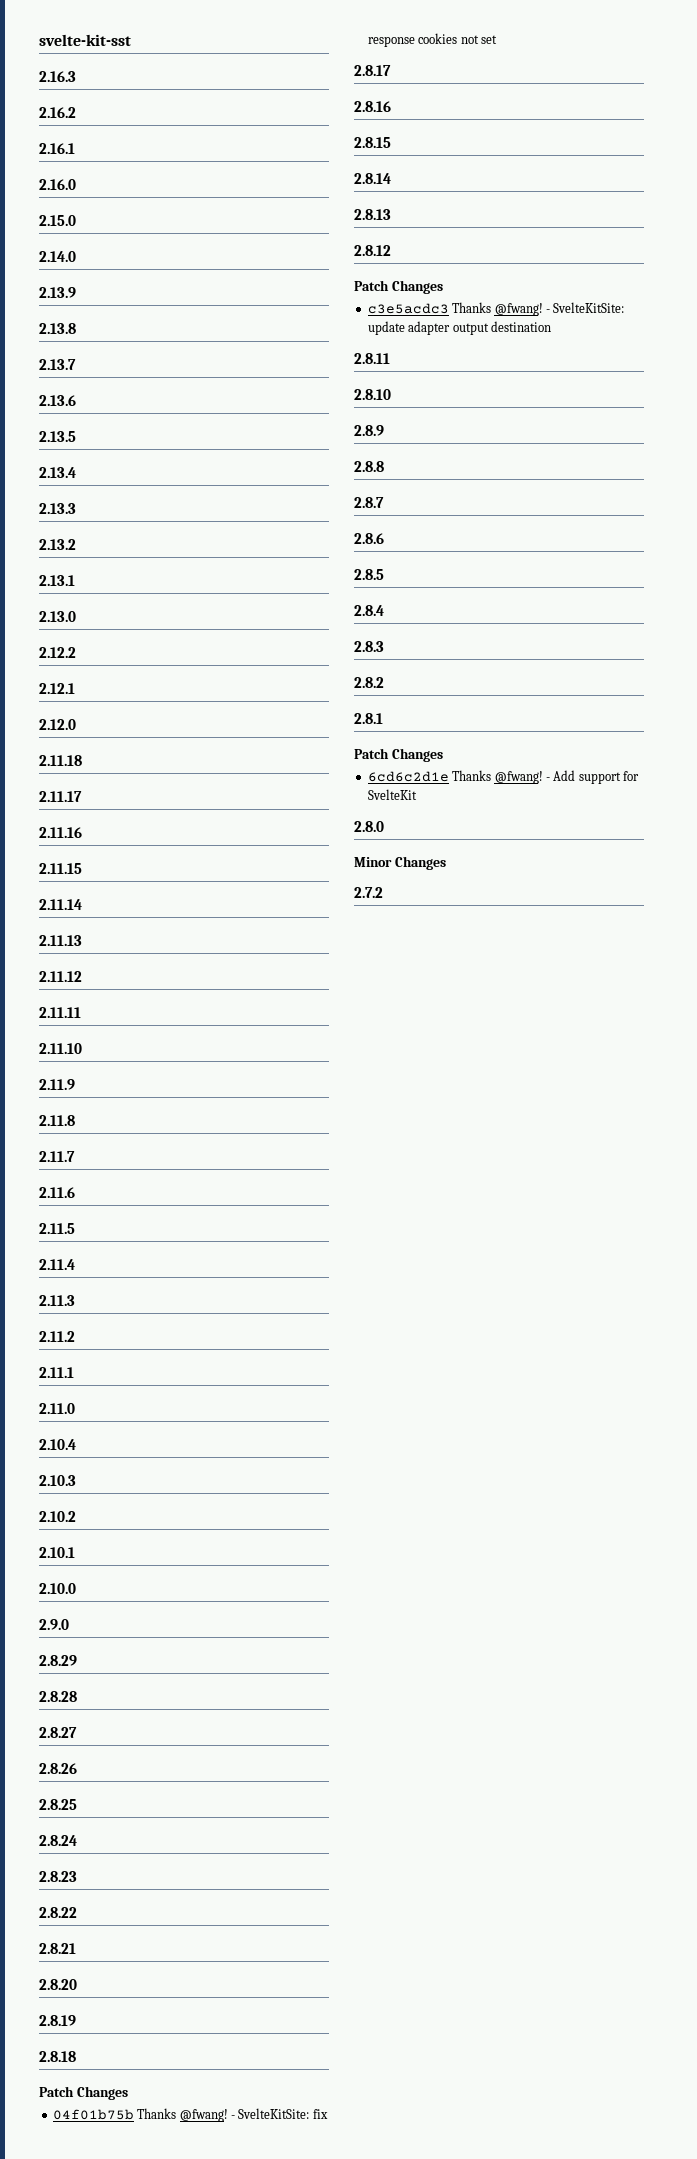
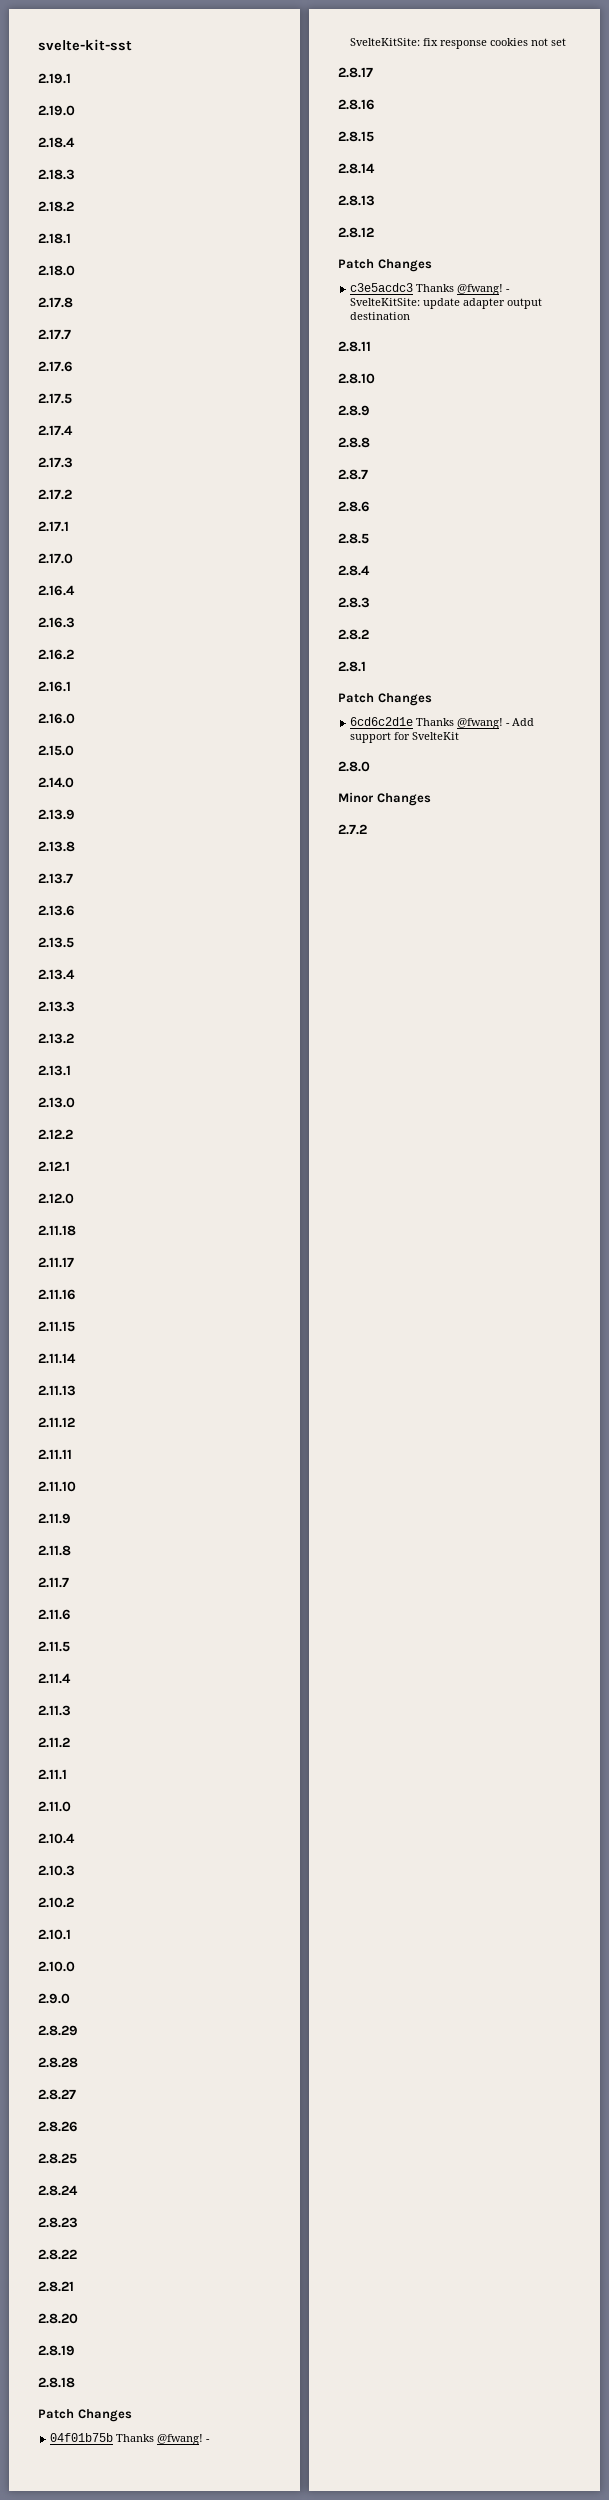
+ 2.19.1
+ 2.19.0
+ 2.18.4
+ 2.18.3
+ 2.18.2
+ 2.18.1
+ 2.18.0
+ 2.17.8
+ 2.17.7
+ 2.17.6
+ 2.17.5
+ 2.17.4
+ 2.17.3
+ 2.17.2
+ 2.17.1
+ 2.17.0
+ 2.16.4

